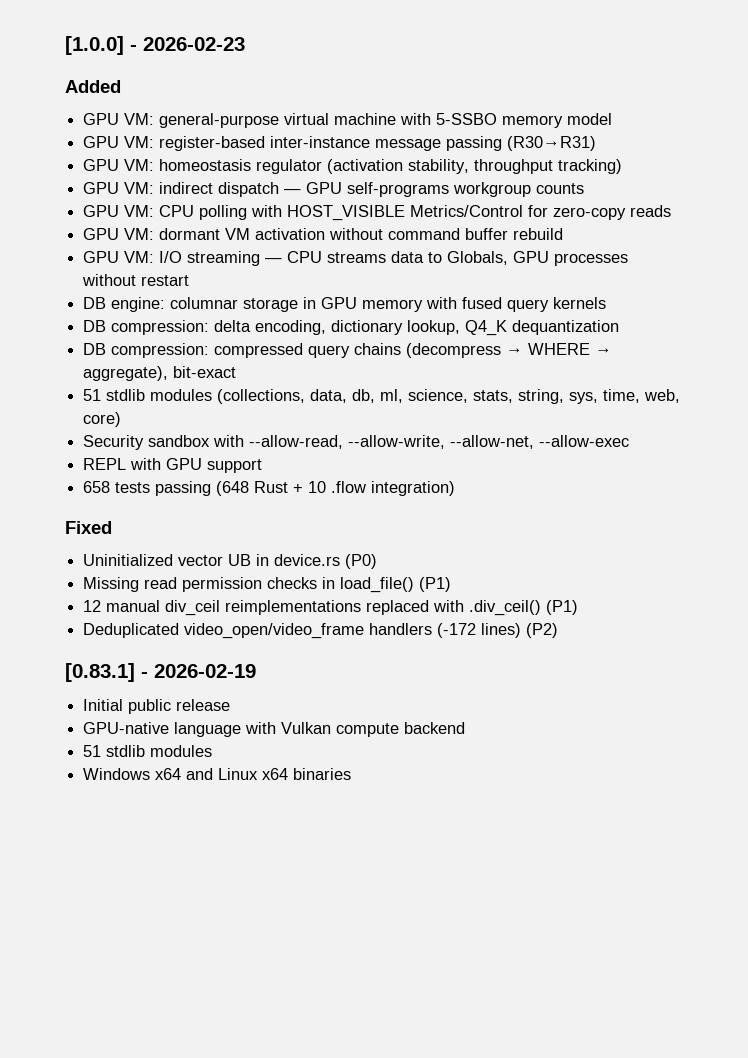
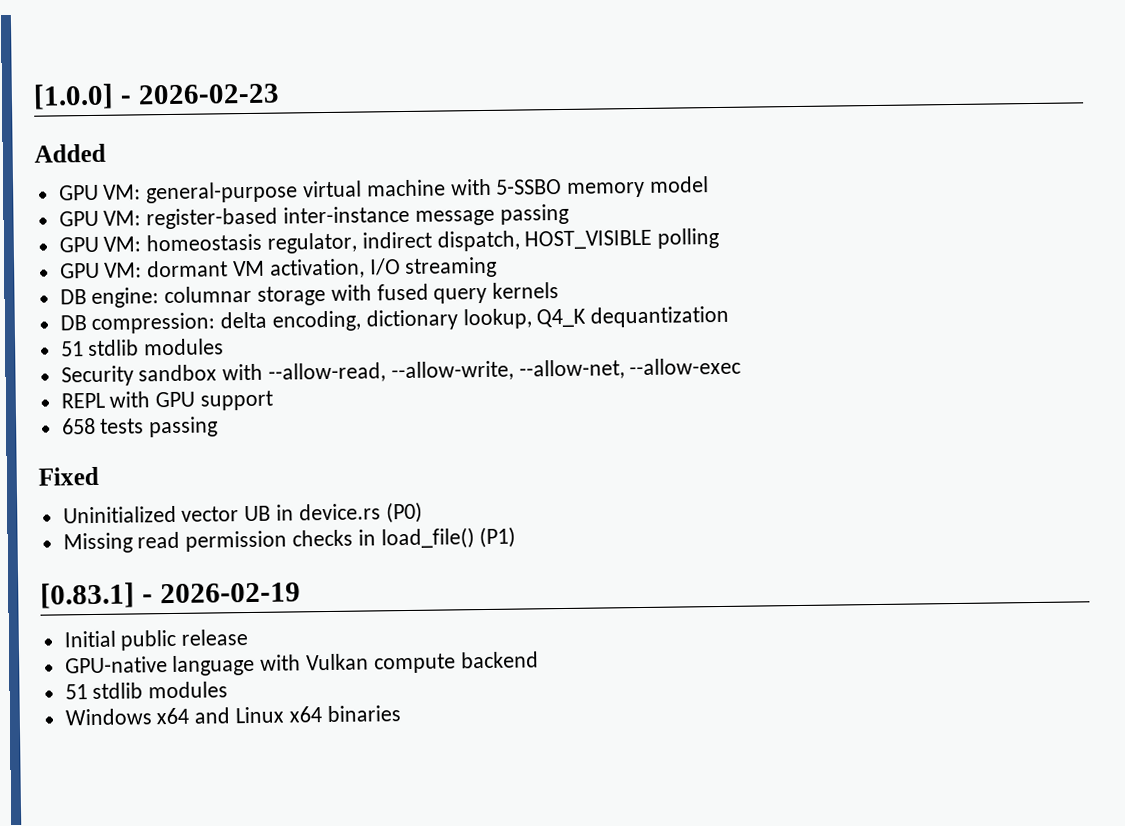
- GPU VM: register-based inter-instance message passing (R30→R31)
+ GPU VM: register-based inter-instance message passing
- GPU VM: homeostasis regulator (activation stability, throughput tracking)
- GPU VM: indirect dispatch — GPU self-programs workgroup counts
- GPU VM: CPU polling with HOST_VISIBLE Metrics/Control for zero-copy reads
- GPU VM: dormant VM activation without command buffer rebuild
- GPU VM: I/O streaming — CPU streams data to Globals, GPU processes without restart
+ GPU VM: homeostasis regulator, indirect dispatch, HOST_VISIBLE polling
+ GPU VM: dormant VM activation, I/O streaming
- DB engine: columnar storage in GPU memory with fused query kernels
+ DB engine: columnar storage with fused query kernels
  DB compression: delta encoding, dictionary lookup, Q4_K dequantization
- DB compression: compressed query chains (decompress → WHERE → aggregate), bit-exact
- 51 stdlib modules (collections, data, db, ml, science, stats, string, sys, time, web, core)
+ 51 stdlib modules
- 658 tests passing (648 Rust + 10 .flow integration)
+ 658 tests passing
- 12 manual div_ceil reimplementations replaced with .div_ceil() (P1)
- Deduplicated video_open/video_frame handlers (-172 lines) (P2)

